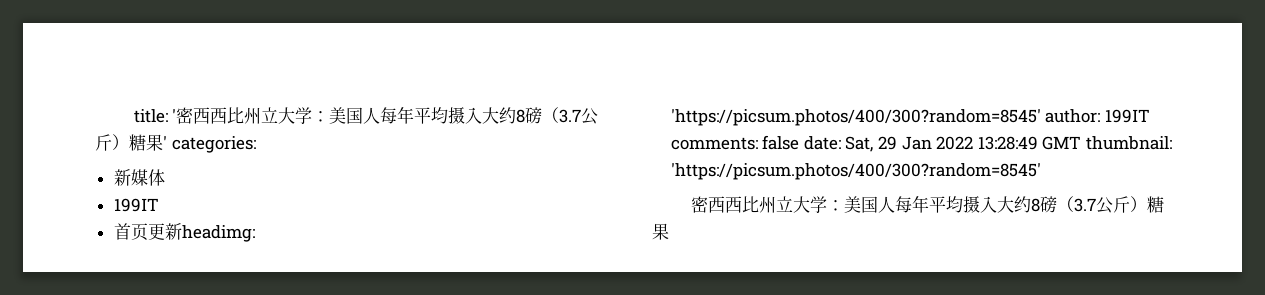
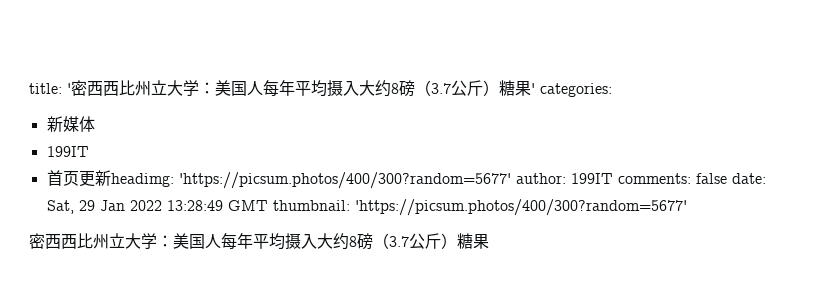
- 首页更新headimg: 'https://picsum.photos/400/300?random=8545' author: 199IT comments: false date: Sat, 29 Jan 2022 13:28:49 GMT thumbnail: 'https://picsum.photos/400/300?random=8545'
+ 首页更新headimg: 'https://picsum.photos/400/300?random=5677' author: 199IT comments: false date: Sat, 29 Jan 2022 13:28:49 GMT thumbnail: 'https://picsum.photos/400/300?random=5677'

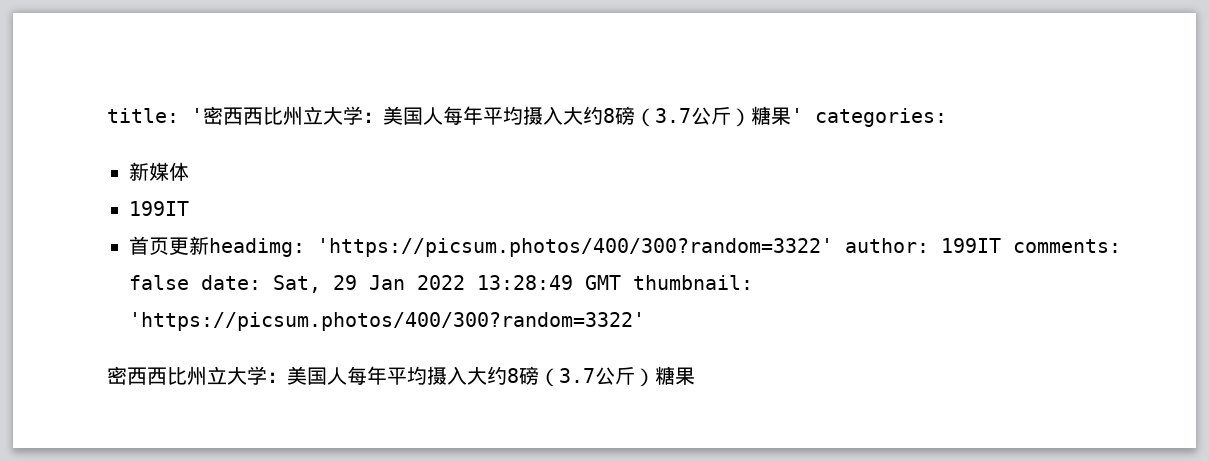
- 首页更新headimg: 'https://picsum.photos/400/300?random=5677' author: 199IT comments: false date: Sat, 29 Jan 2022 13:28:49 GMT thumbnail: 'https://picsum.photos/400/300?random=5677'
+ 首页更新headimg: 'https://picsum.photos/400/300?random=3322' author: 199IT comments: false date: Sat, 29 Jan 2022 13:28:49 GMT thumbnail: 'https://picsum.photos/400/300?random=3322'

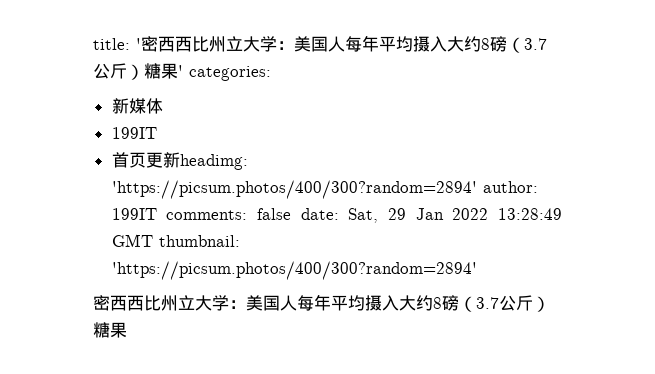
- 首页更新headimg: 'https://picsum.photos/400/300?random=3322' author: 199IT comments: false date: Sat, 29 Jan 2022 13:28:49 GMT thumbnail: 'https://picsum.photos/400/300?random=3322'
+ 首页更新headimg: 'https://picsum.photos/400/300?random=2894' author: 199IT comments: false date: Sat, 29 Jan 2022 13:28:49 GMT thumbnail: 'https://picsum.photos/400/300?random=2894'

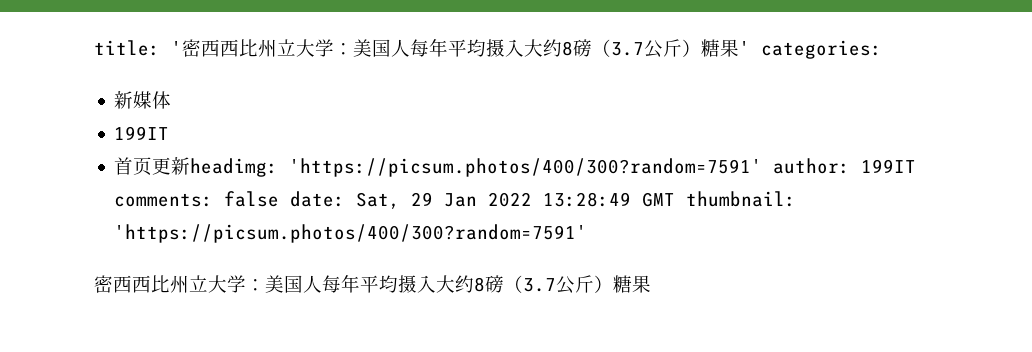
- 首页更新headimg: 'https://picsum.photos/400/300?random=2894' author: 199IT comments: false date: Sat, 29 Jan 2022 13:28:49 GMT thumbnail: 'https://picsum.photos/400/300?random=2894'
+ 首页更新headimg: 'https://picsum.photos/400/300?random=7591' author: 199IT comments: false date: Sat, 29 Jan 2022 13:28:49 GMT thumbnail: 'https://picsum.photos/400/300?random=7591'

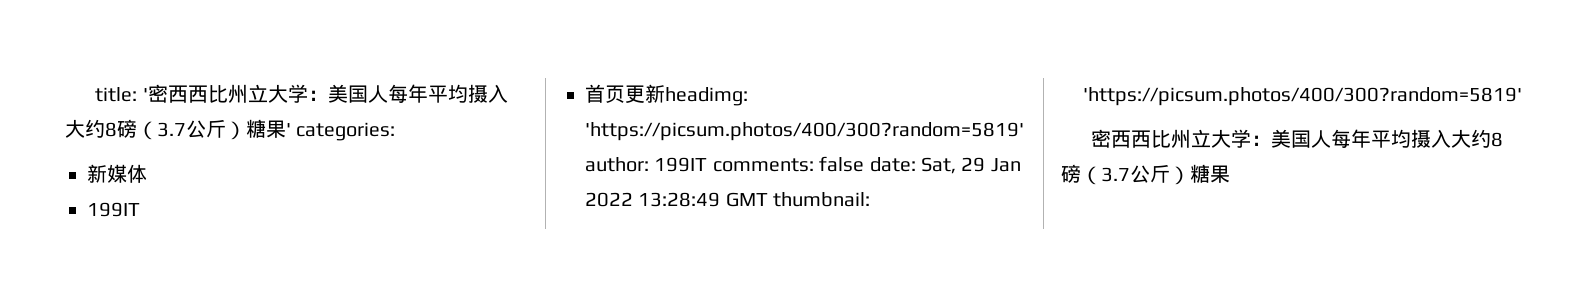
- 首页更新headimg: 'https://picsum.photos/400/300?random=7591' author: 199IT comments: false date: Sat, 29 Jan 2022 13:28:49 GMT thumbnail: 'https://picsum.photos/400/300?random=7591'
+ 首页更新headimg: 'https://picsum.photos/400/300?random=5819' author: 199IT comments: false date: Sat, 29 Jan 2022 13:28:49 GMT thumbnail: 'https://picsum.photos/400/300?random=5819'

